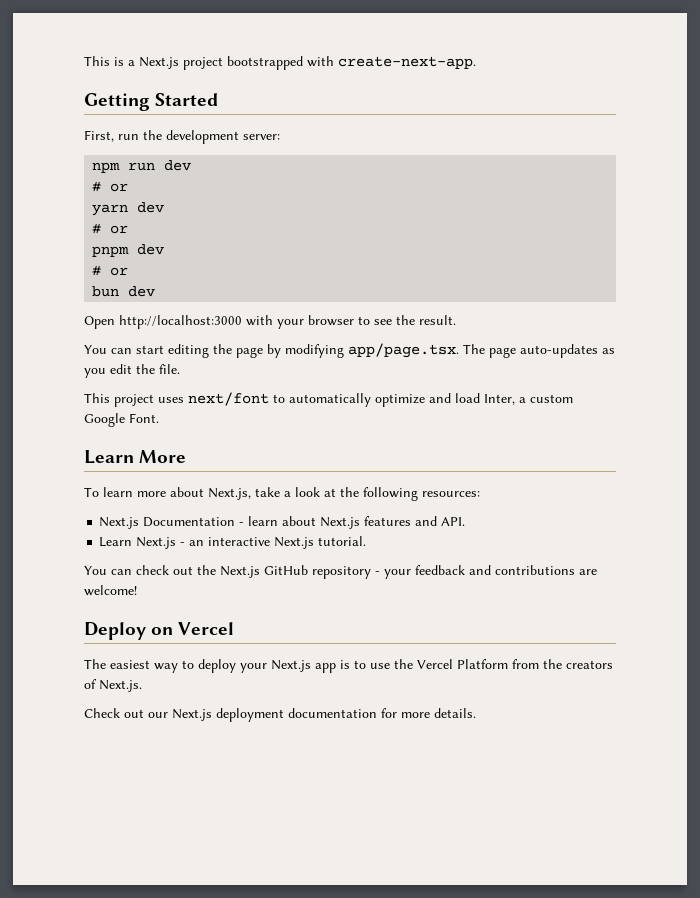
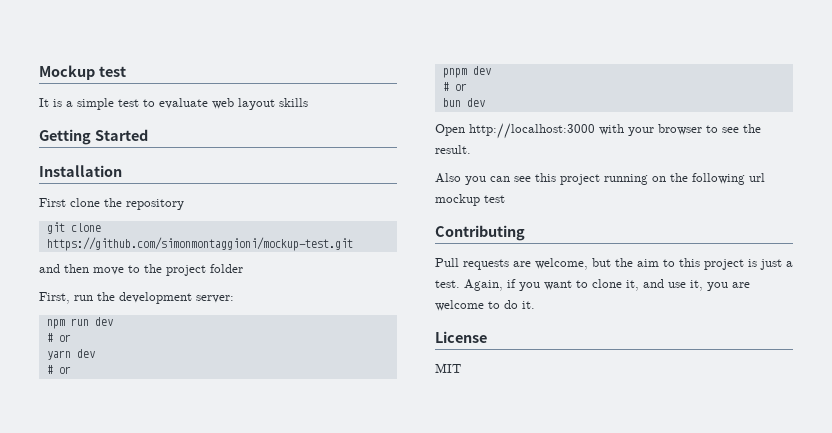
- This is a Next.js project bootstrapped with create-next-app.
+ Mockup test
+ It is a simple test to evaluate web layout skills
  Getting Started
+ Installation
+ First clone the repository
+ git clone https://github.com/simonmontaggioni/mockup-test.git
+ and then move to the project folder
- You can start editing the page by modifying app/page.tsx. The page auto-updates as you edit the file.
- This project uses next/font to automatically optimize and load Inter, a custom Google Font.
- Learn More
- To learn more about Next.js, take a look at the following resources:
- Next.js Documentation - learn about Next.js features and API.
- Learn Next.js - an interactive Next.js tutorial.
- You can check out the Next.js GitHub repository - your feedback and contributions are welcome!
- Deploy on Vercel
- The easiest way to deploy your Next.js app is to use the Vercel Platform from the creators of Next.js.
- Check out our Next.js deployment documentation for more details.
+ Also you can see this project running on the following url mockup test
+ Contributing
+ Pull requests are welcome, but the aim to this project is just a test. Again, if you want to clone it, and use it, you are welcome to do it.
+ License
+ MIT

